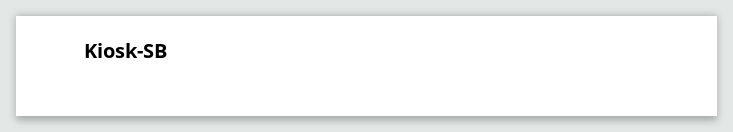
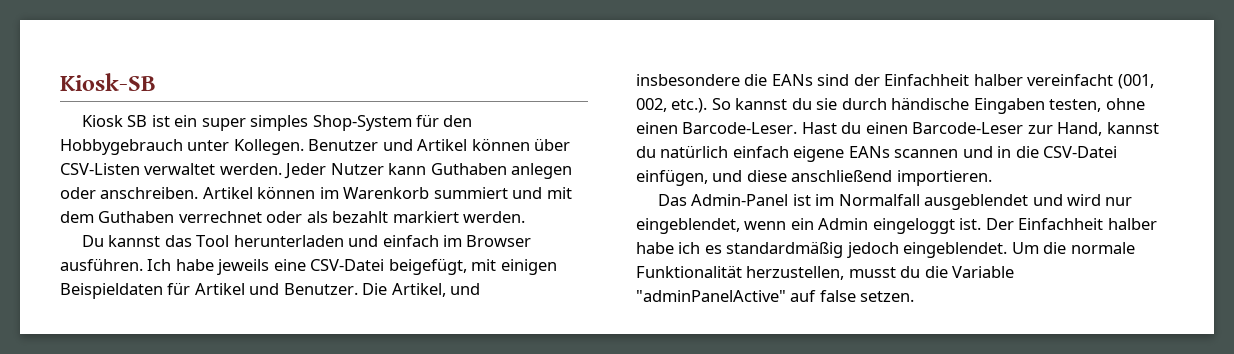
+ Kiosk SB ist ein super simples Shop-System für den Hobbygebrauch unter Kollegen. Benutzer und Artikel können über CSV-Listen verwaltet werden. Jeder Nutzer kann Guthaben anlegen oder anschreiben. Artikel können im Warenkorb summiert und mit dem Guthaben verrechnet oder als bezahlt markiert werden.
+ Du kannst das Tool herunterladen und einfach im Browser ausführen. Ich habe jeweils eine CSV-Datei beigefügt, mit einigen Beispieldaten für Artikel und Benutzer. Die Artikel, und insbesondere die EANs sind der Einfachheit halber vereinfacht (001, 002, etc.). So kannst du sie durch händische Eingaben testen, ohne einen Barcode-Leser. Hast du einen Barcode-Leser zur Hand, kannst du natürlich einfach eigene EANs scannen und in die CSV-Datei einfügen, und diese anschließend importieren.
+ Das Admin-Panel ist im Normalfall ausgeblendet und wird nur eingeblendet, wenn ein Admin eingeloggt ist. Der Einfachheit halber habe ich es standardmäßig jedoch eingeblendet. Um die normale Funktionalität herzustellen, musst du die Variable "adminPanelActive" auf false setzen.

